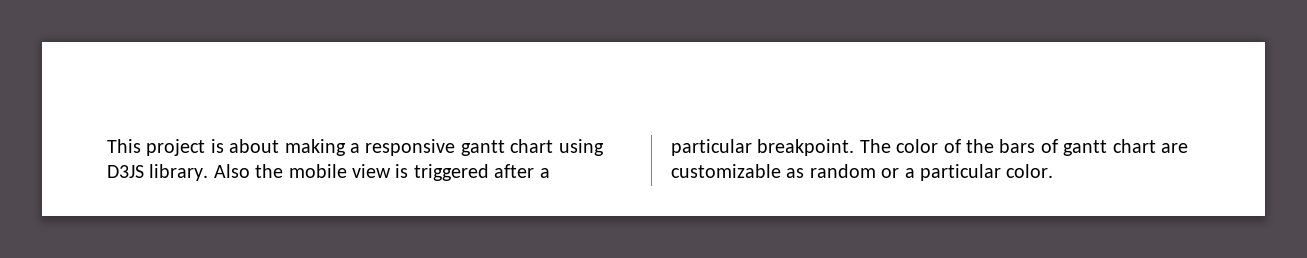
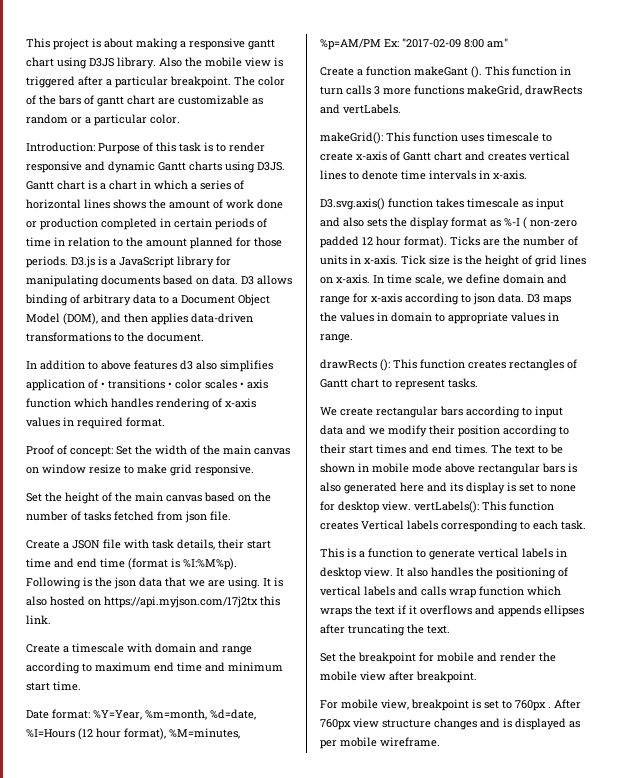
+ Introduction: Purpose of this task is to render responsive and dynamic Gantt charts using D3JS. Gantt chart is a chart in which a series of horizontal lines shows the amount of work done or production completed in certain periods of time in relation to the amount planned for those periods. D3.js is a JavaScript library for manipulating documents based on data. D3 allows binding of arbitrary data to a Document Object Model (DOM), and then applies data-driven transformations to the document.
+ In addition to above features d3 also simplifies application of • transitions • color scales • axis function which handles rendering of x-axis values in required format.
+ Proof of concept: Set the width of the main canvas on window resize to make grid responsive.
+ Set the height of the main canvas based on the number of tasks fetched from json file.
+ Create a JSON file with task details, their start time and end time (format is %I:%M%p). Following is the json data that we are using. It is also hosted on https://api.myjson.com/17j2tx this link.
+ Create a timescale with domain and range according to maximum end time and minimum start time.
+ Date format: %Y=Year, %m=month, %d=date, %I=Hours (12 hour format), %M=minutes, %p=AM/PM Ex: "2017-02-09 8:00 am"
+ Create a function makeGant (). This function in turn calls 3 more functions makeGrid, drawRects and vertLabels.
+ makeGrid(): This function uses timescale to create x-axis of Gantt chart and creates vertical lines to denote time intervals in x-axis.
+ D3.svg.axis() function takes timescale as input and also sets the display format as %-I ( non-zero padded 12 hour format). Ticks are the number of units in x-axis. Tick size is the height of grid lines on x-axis. In time scale, we define domain and range for x-axis according to json data. D3 maps the values in domain to appropriate values in range.
+ drawRects (): This function creates rectangles of Gantt chart to represent tasks.
+ We create rectangular bars according to input data and we modify their position according to their start times and end times. The text to be shown in mobile mode above rectangular bars is also generated here and its display is set to none for desktop view. vertLabels(): This function creates Vertical labels corresponding to each task.
+ This is a function to generate vertical labels in desktop view. It also handles the positioning of vertical labels and calls wrap function which wraps the text if it overflows and appends ellipses after truncating the text.
+ Set the breakpoint for mobile and render the mobile view after breakpoint.
+ For mobile view, breakpoint is set to 760px . After 760px view structure changes and is displayed as per mobile wireframe.

